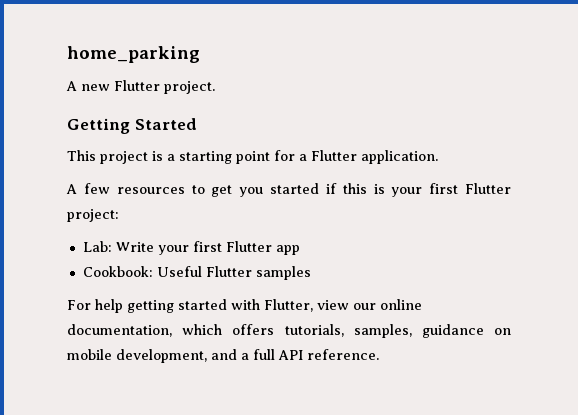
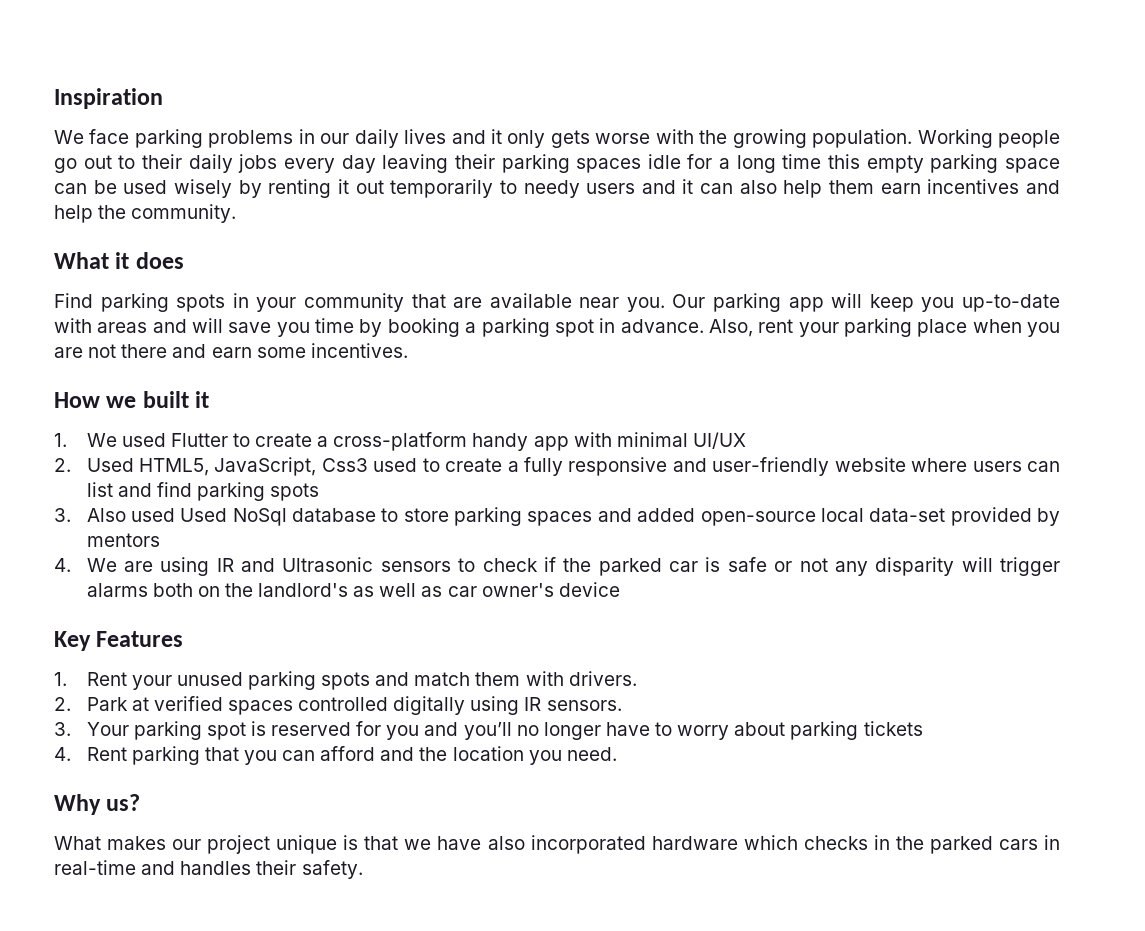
- home_parking
- A new Flutter project.
- Getting Started
- This project is a starting point for a Flutter application.
- A few resources to get you started if this is your first Flutter project:
- Lab: Write your first Flutter app
- Cookbook: Useful Flutter samples
- For help getting started with Flutter, view our online documentation, which offers tutorials, samples, guidance on mobile development, and a full API reference.
+ Inspiration
+ We face parking problems in our daily lives and it only gets worse with the growing population. Working people go out to their daily jobs every day leaving their parking spaces idle for a long time this empty parking space can be used wisely by renting it out temporarily to needy users and it can also help them earn incentives and help the community.
+ What it does
+ Find parking spots in your community that are available near you. Our parking app will keep you up-to-date with areas and will save you time by booking a parking spot in advance. Also, rent your parking place when you are not there and earn some incentives.
+ How we built it
+ 1. We used Flutter to create a cross-platform handy app with minimal UI/UX
+ 2. Used HTML5, JavaScript, Css3 used to create a fully responsive and user-friendly website where users can list and find parking spots
+ 3. Also used Used NoSql database to store parking spaces and added open-source local data-set provided by mentors
+ 4. We are using IR and Ultrasonic sensors to check if the parked car is safe or not any disparity will trigger alarms both on the landlord's as well as car owner's device
+ Key Features
+ 1. Rent your unused parking spots and match them with drivers.
+ 2. Park at verified spaces controlled digitally using IR sensors.
+ 3. Your parking spot is reserved for you and you’ll no longer have to worry about parking tickets
+ 4. Rent parking that you can afford and the location you need.
+ Why us?
+ What makes our project unique is that we have also incorporated hardware which checks in the parked cars in real-time and handles their safety.

